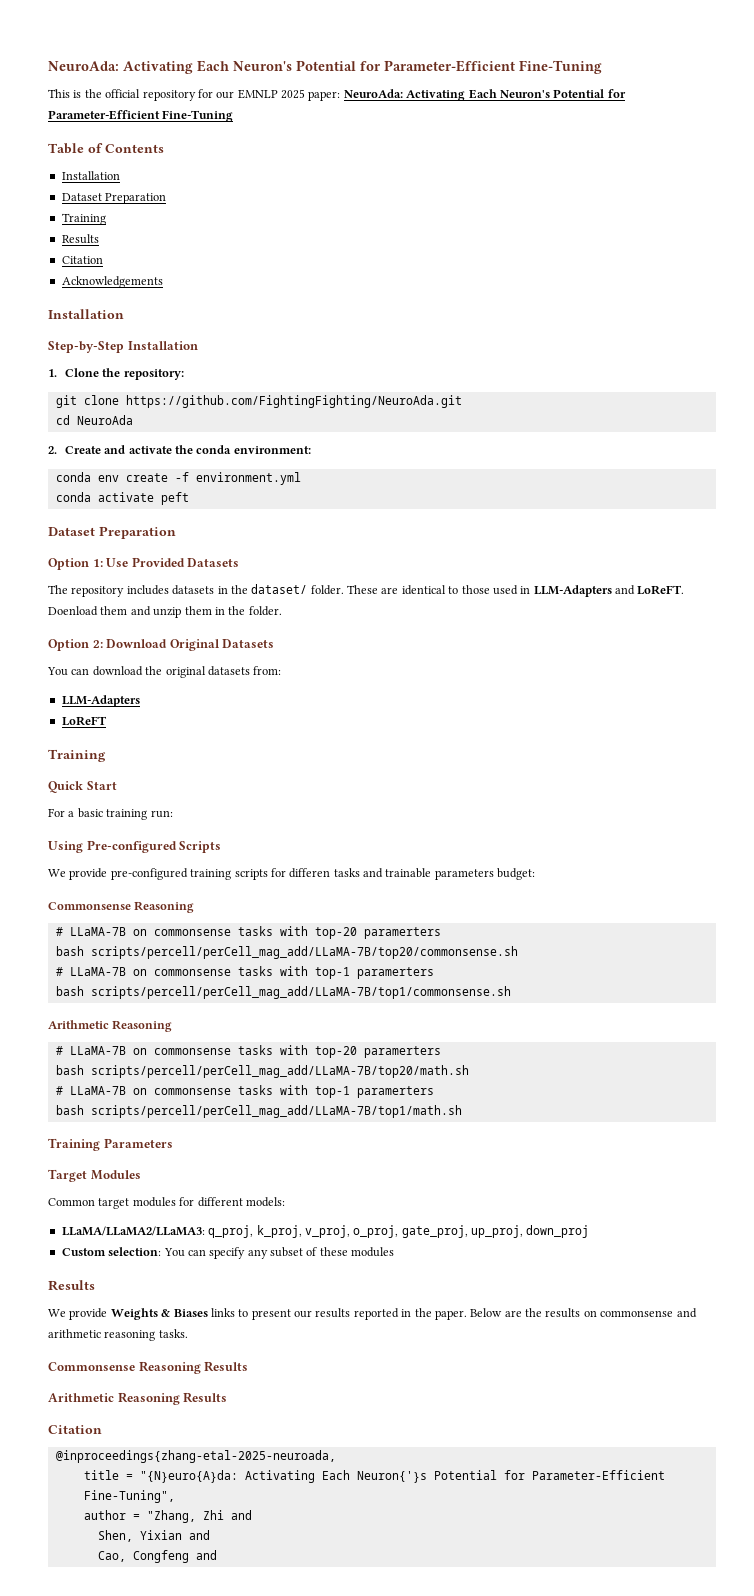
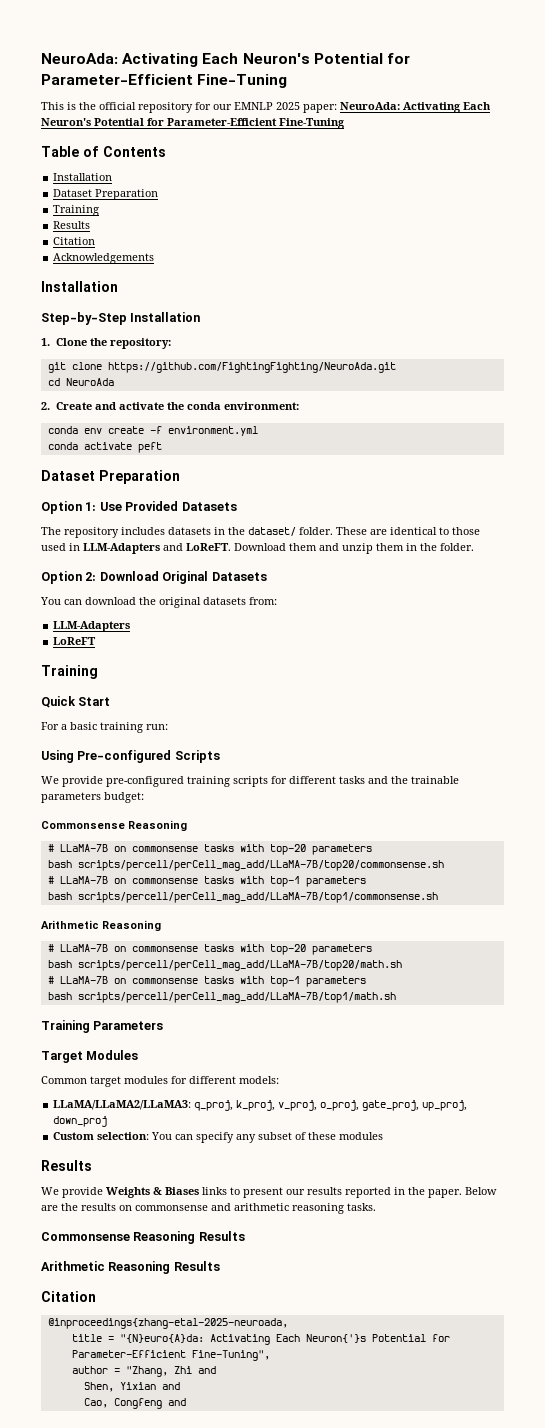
- Doenload them and unzip them in the folder.
+ Download them and unzip them in the folder.
- We provide pre-configured training scripts for differen tasks and trainable parameters budget:
+ We provide pre-configured training scripts for different tasks and the trainable parameters budget:
  Commonsense Reasoning
- # LLaMA-7B on commonsense tasks with top-20 paramerters
+ # LLaMA-7B on commonsense tasks with top-20 parameters
  bash scripts/percell/perCell_mag_add/LLaMA-7B/top20/commonsense.sh
- # LLaMA-7B on commonsense tasks with top-1 paramerters
+ # LLaMA-7B on commonsense tasks with top-1 parameters
  bash scripts/percell/perCell_mag_add/LLaMA-7B/top1/commonsense.sh
  Arithmetic Reasoning
- # LLaMA-7B on commonsense tasks with top-20 paramerters
+ # LLaMA-7B on commonsense tasks with top-20 parameters
  bash scripts/percell/perCell_mag_add/LLaMA-7B/top20/math.sh
- # LLaMA-7B on commonsense tasks with top-1 paramerters
+ # LLaMA-7B on commonsense tasks with top-1 parameters

